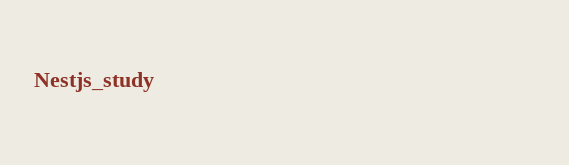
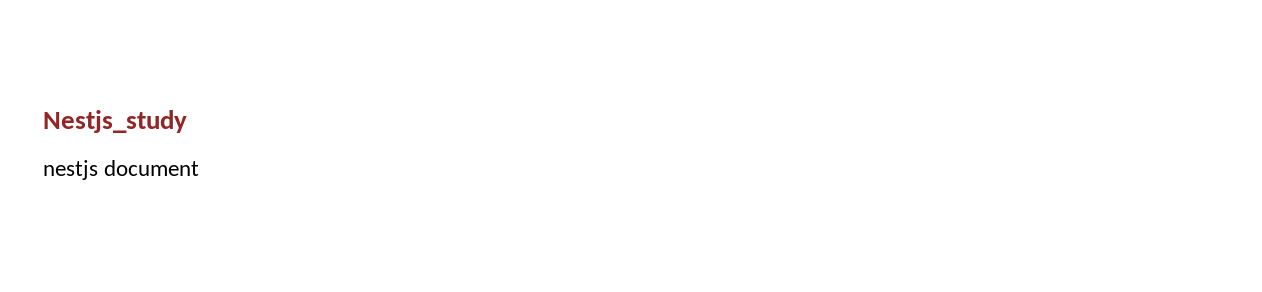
+ nestjs document

